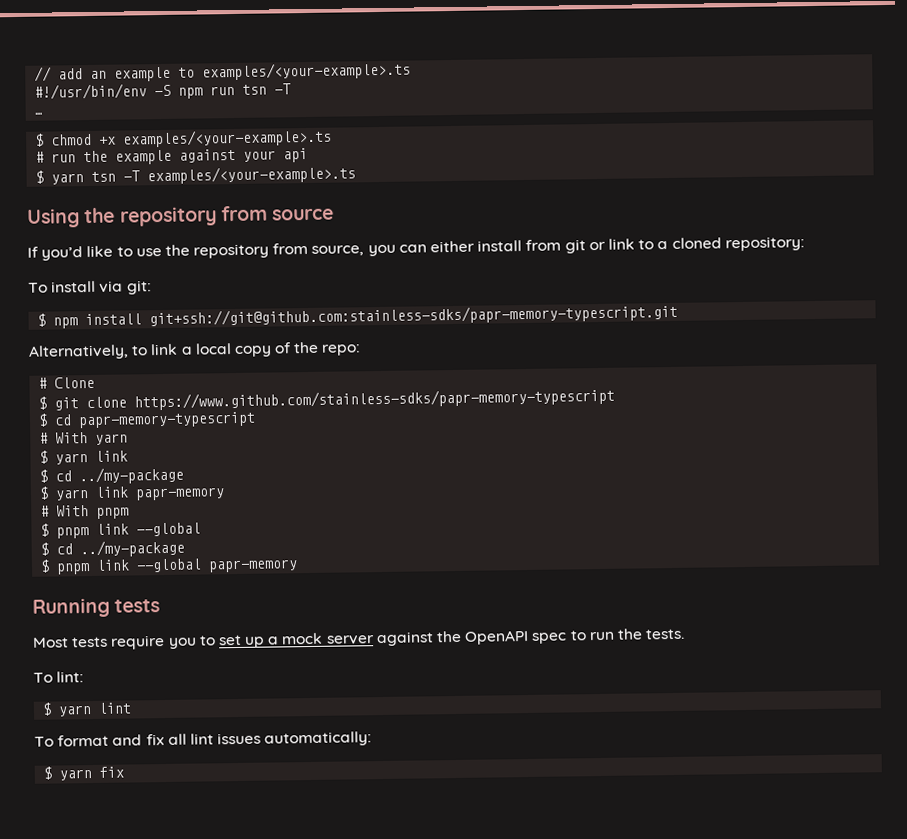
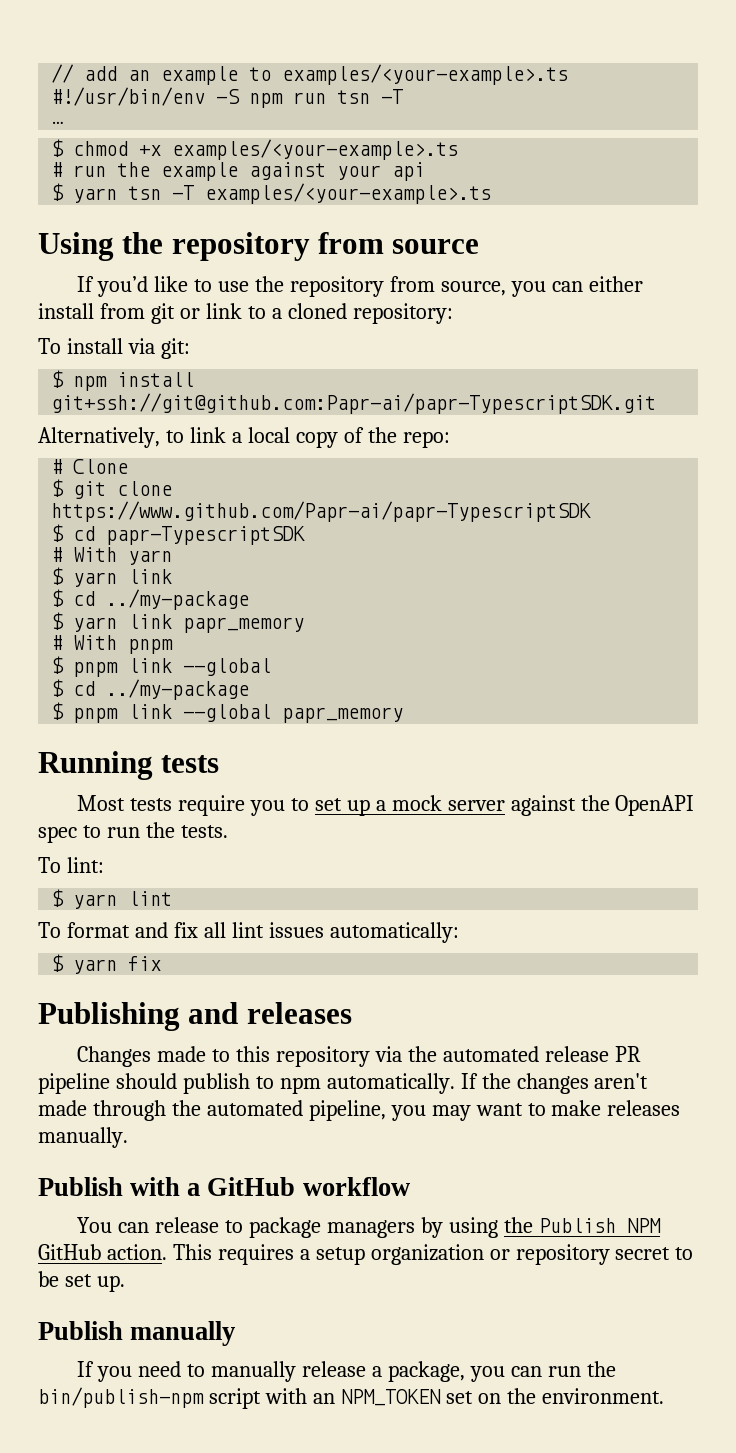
- $ npm install git+ssh://git@github.com:stainless-sdks/papr-memory-typescript.git
+ $ npm install git+ssh://git@github.com:Papr-ai/papr-TypescriptSDK.git
- $ git clone https://www.github.com/stainless-sdks/papr-memory-typescript
- $ cd papr-memory-typescript
+ $ git clone https://www.github.com/Papr-ai/papr-TypescriptSDK
+ $ cd papr-TypescriptSDK
- $ yarn link papr-memory
+ $ yarn link papr_memory
- $ pnpm link -—global papr-memory
+ $ pnpm link -—global papr_memory
+ Publishing and releases
+ Changes made to this repository via the automated release PR pipeline should publish to npm automatically. If the changes aren't made through the automated pipeline, you may want to make releases manually.
+ Publish with a GitHub workflow
+ You can release to package managers by using the Publish NPM GitHub action. This requires a setup organization or repository secret to be set up.
+ Publish manually
+ If you need to manually release a package, you can run the bin/publish-npm script with an NPM_TOKEN set on the environment.

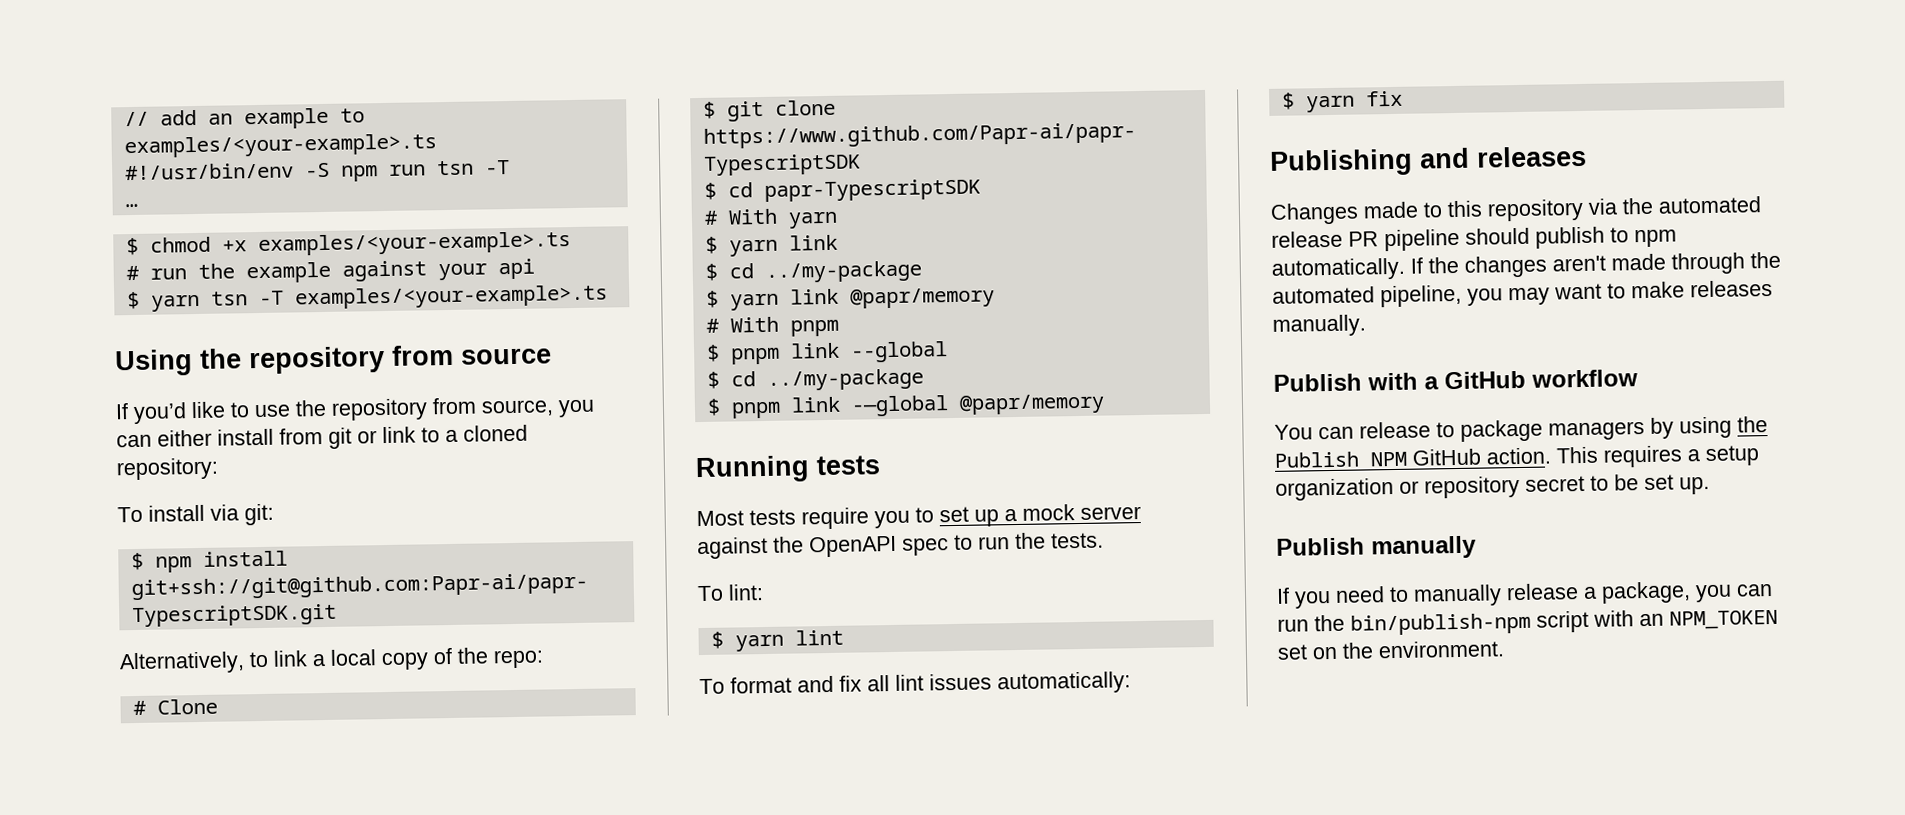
- $ yarn link papr_memory
+ $ yarn link @papr/memory
- $ pnpm link -—global papr_memory
+ $ pnpm link -—global @papr/memory

